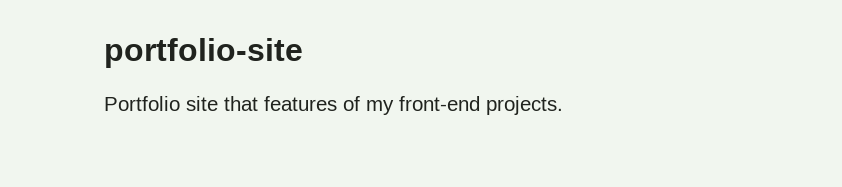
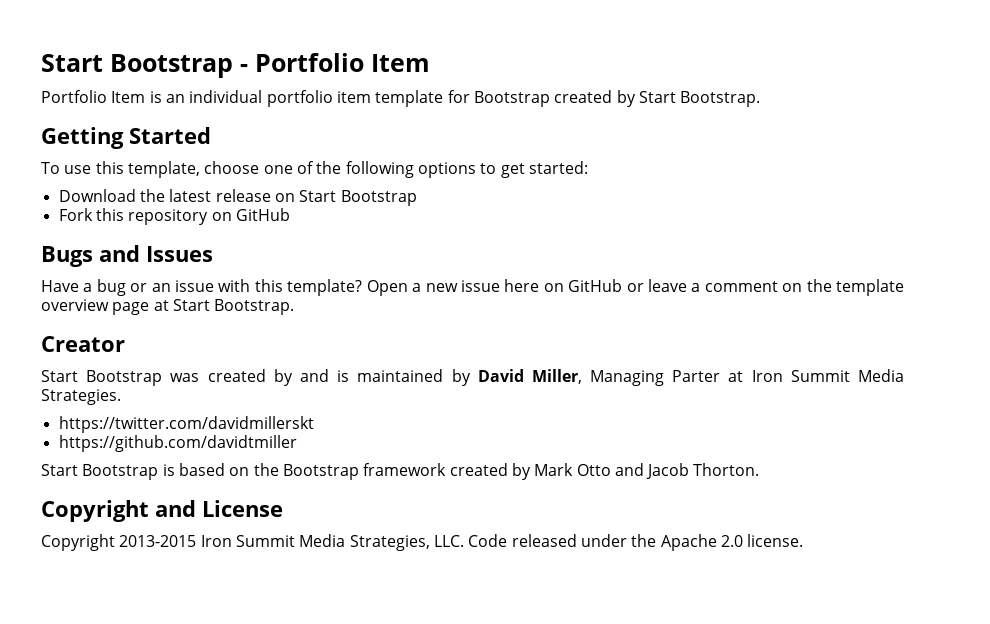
- portfolio-site
- Portfolio site that features of my front-end projects.
+ Start Bootstrap - Portfolio Item
+ Portfolio Item is an individual portfolio item template for Bootstrap created by Start Bootstrap.
+ Getting Started
+ To use this template, choose one of the following options to get started:
+ Download the latest release on Start Bootstrap
+ Fork this repository on GitHub
+ Bugs and Issues
+ Have a bug or an issue with this template? Open a new issue here on GitHub or leave a comment on the template overview page at Start Bootstrap.
+ Creator
+ Start Bootstrap was created by and is maintained by David Miller, Managing Parter at Iron Summit Media Strategies.
+ https://twitter.com/davidmillerskt
+ https://github.com/davidtmiller
+ Start Bootstrap is based on the Bootstrap framework created by Mark Otto and Jacob Thorton.
+ Copyright and License
+ Copyright 2013-2015 Iron Summit Media Strategies, LLC. Code released under the Apache 2.0 license.

